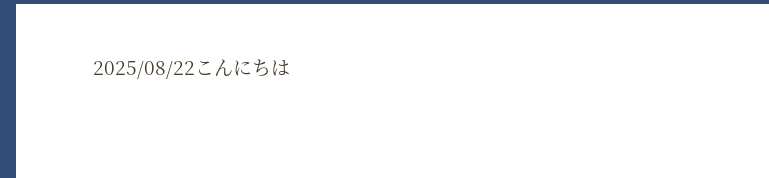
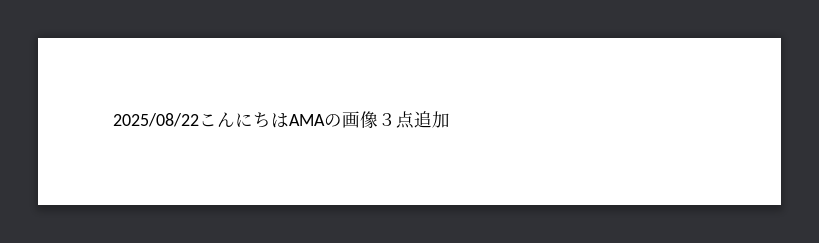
- 2025/08/22こんにちは
+ 2025/08/22こんにちはAMAの画像３点追加

